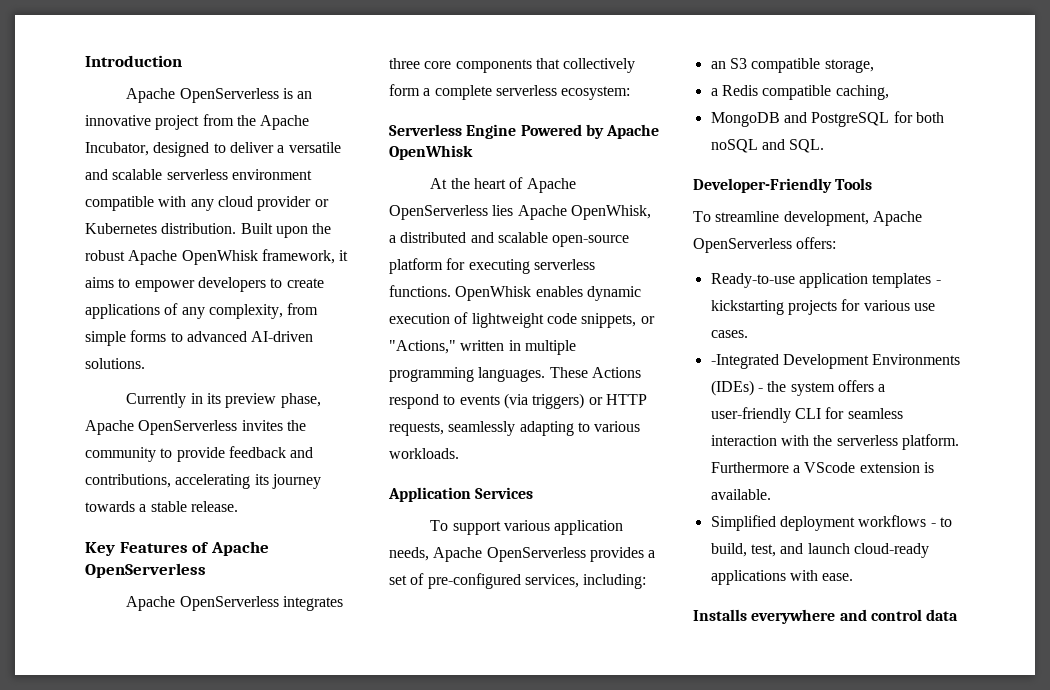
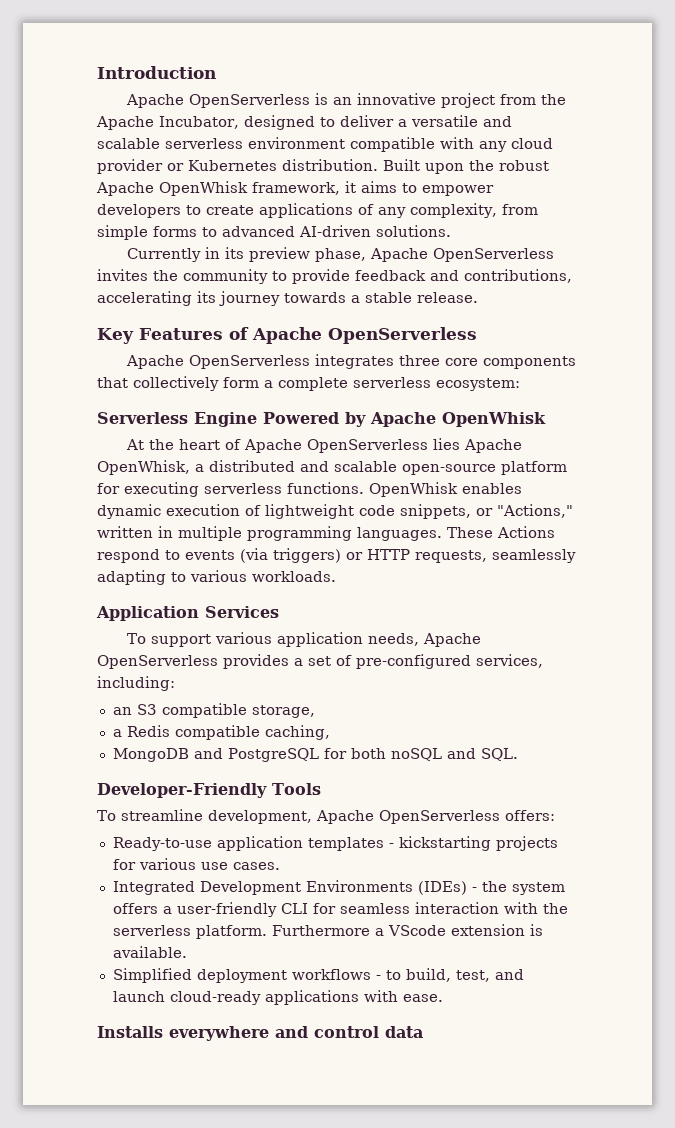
- -Integrated Development Environments (IDEs) - the system offers a user-friendly CLI for seamless interaction with the serverless platform.
+ Integrated Development Environments (IDEs) - the system offers a user-friendly CLI for seamless interaction with the serverless platform.

